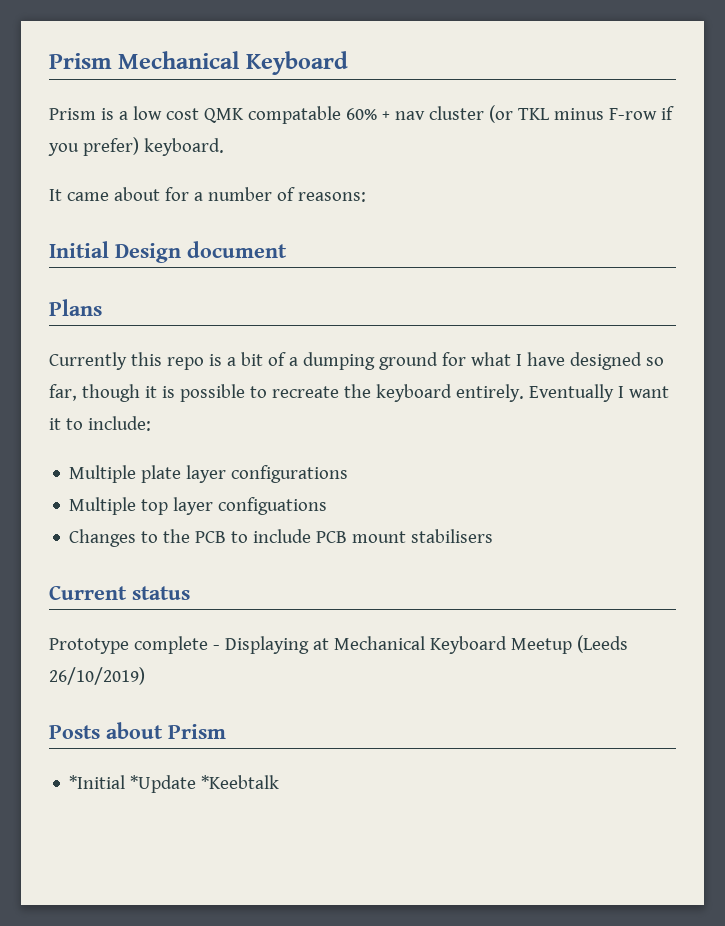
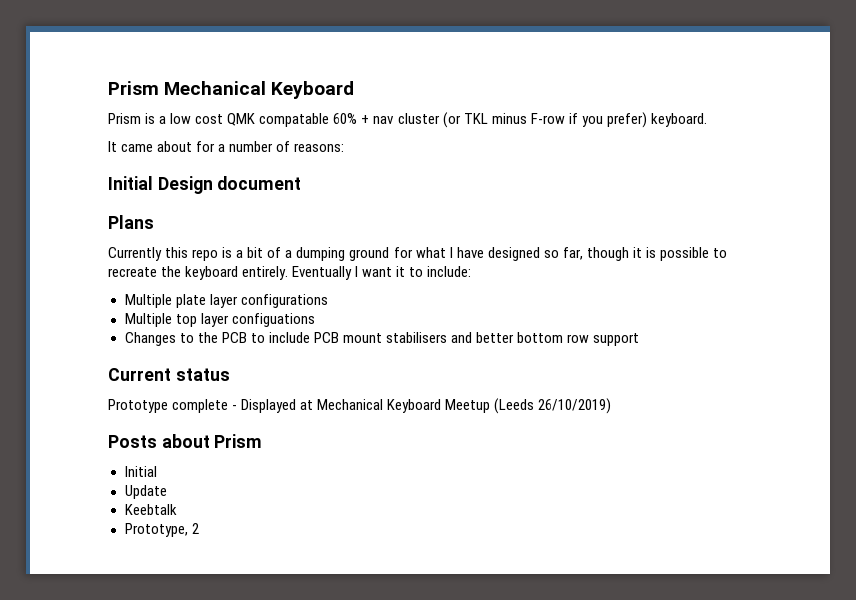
- Changes to the PCB to include PCB mount stabilisers
+ Changes to the PCB to include PCB mount stabilisers and better bottom row support
- Prototype complete - Displaying at Mechanical Keyboard Meetup (Leeds 26/10/2019)
+ Prototype complete - Displayed at Mechanical Keyboard Meetup (Leeds 26/10/2019)
  Posts about Prism
- *Initial *Update *Keebtalk
+ Initial
+ Update
+ Keebtalk
+ Prototype, 2

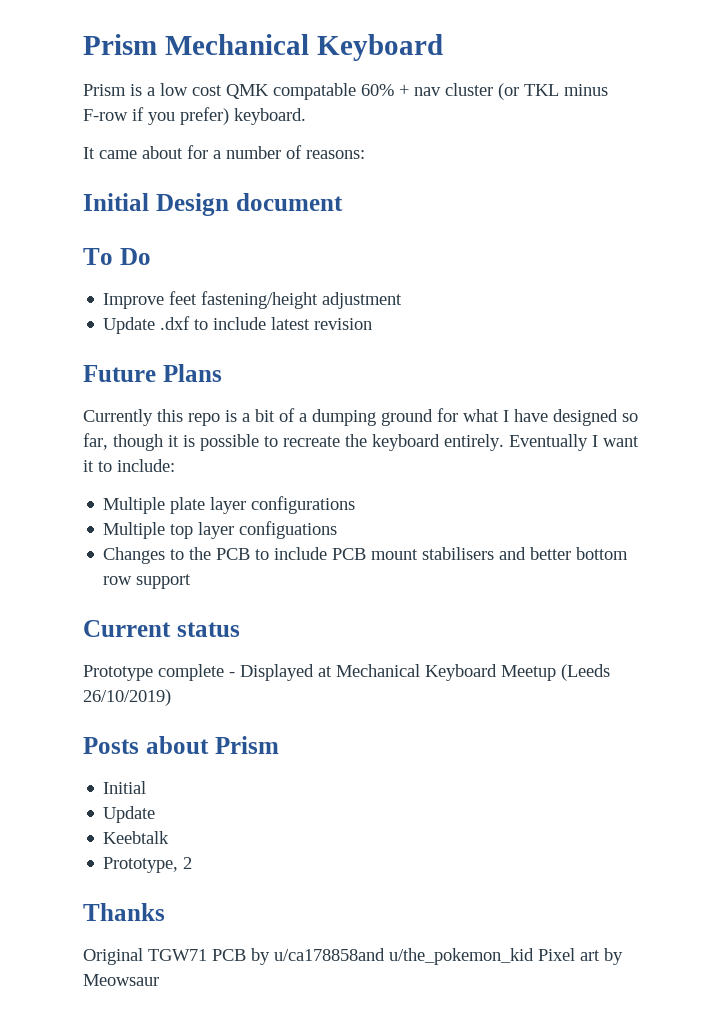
- Plans
+ To Do
+ Improve feet fastening/height adjustment
+ Update .dxf to include latest revision
+ Future Plans
+ Thanks
+ Original TGW71 PCB by u/ca178858and u/the_pokemon_kid Pixel art by Meowsaur

